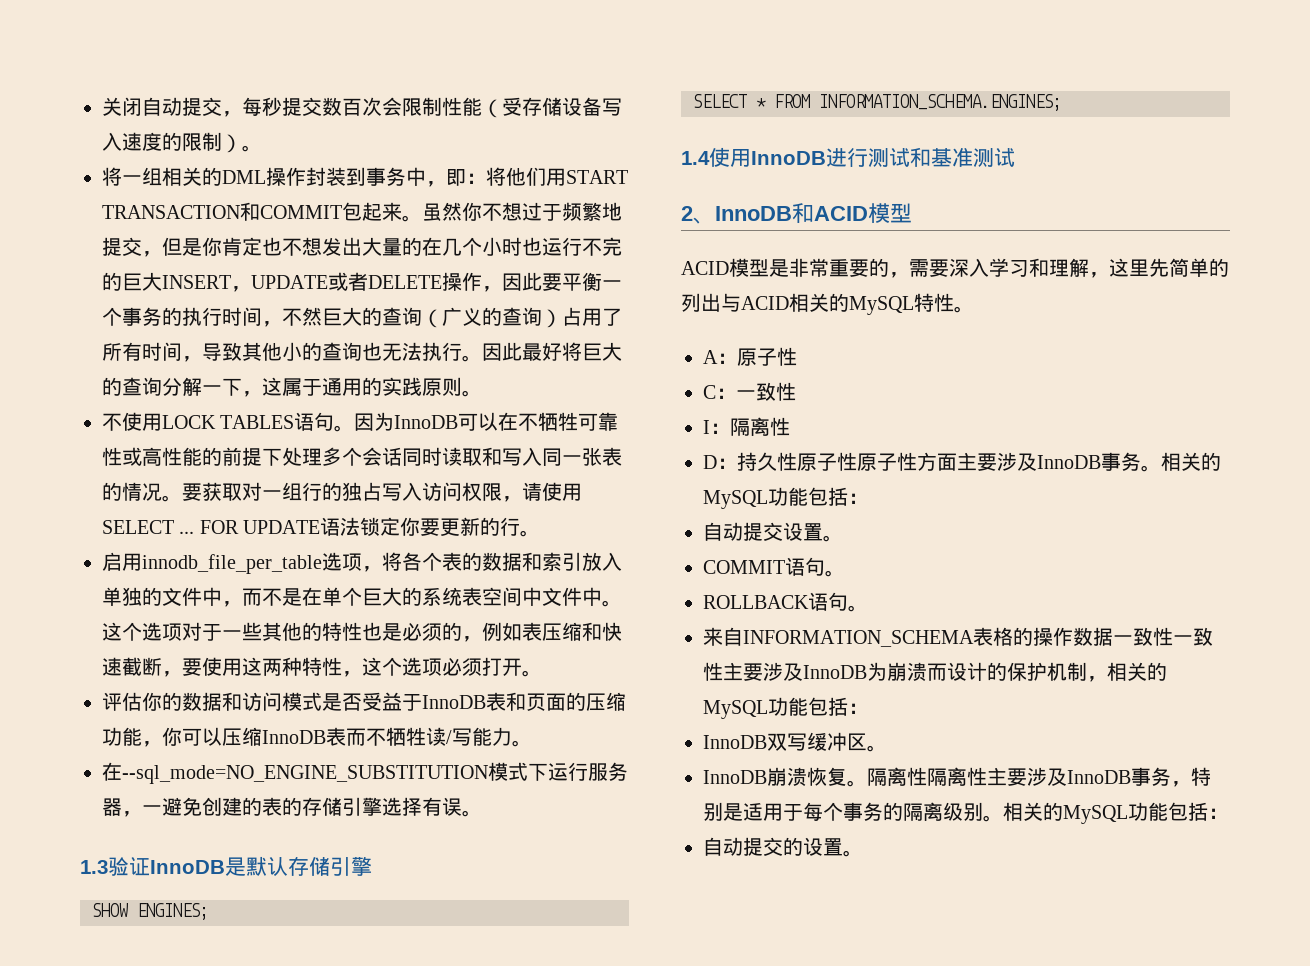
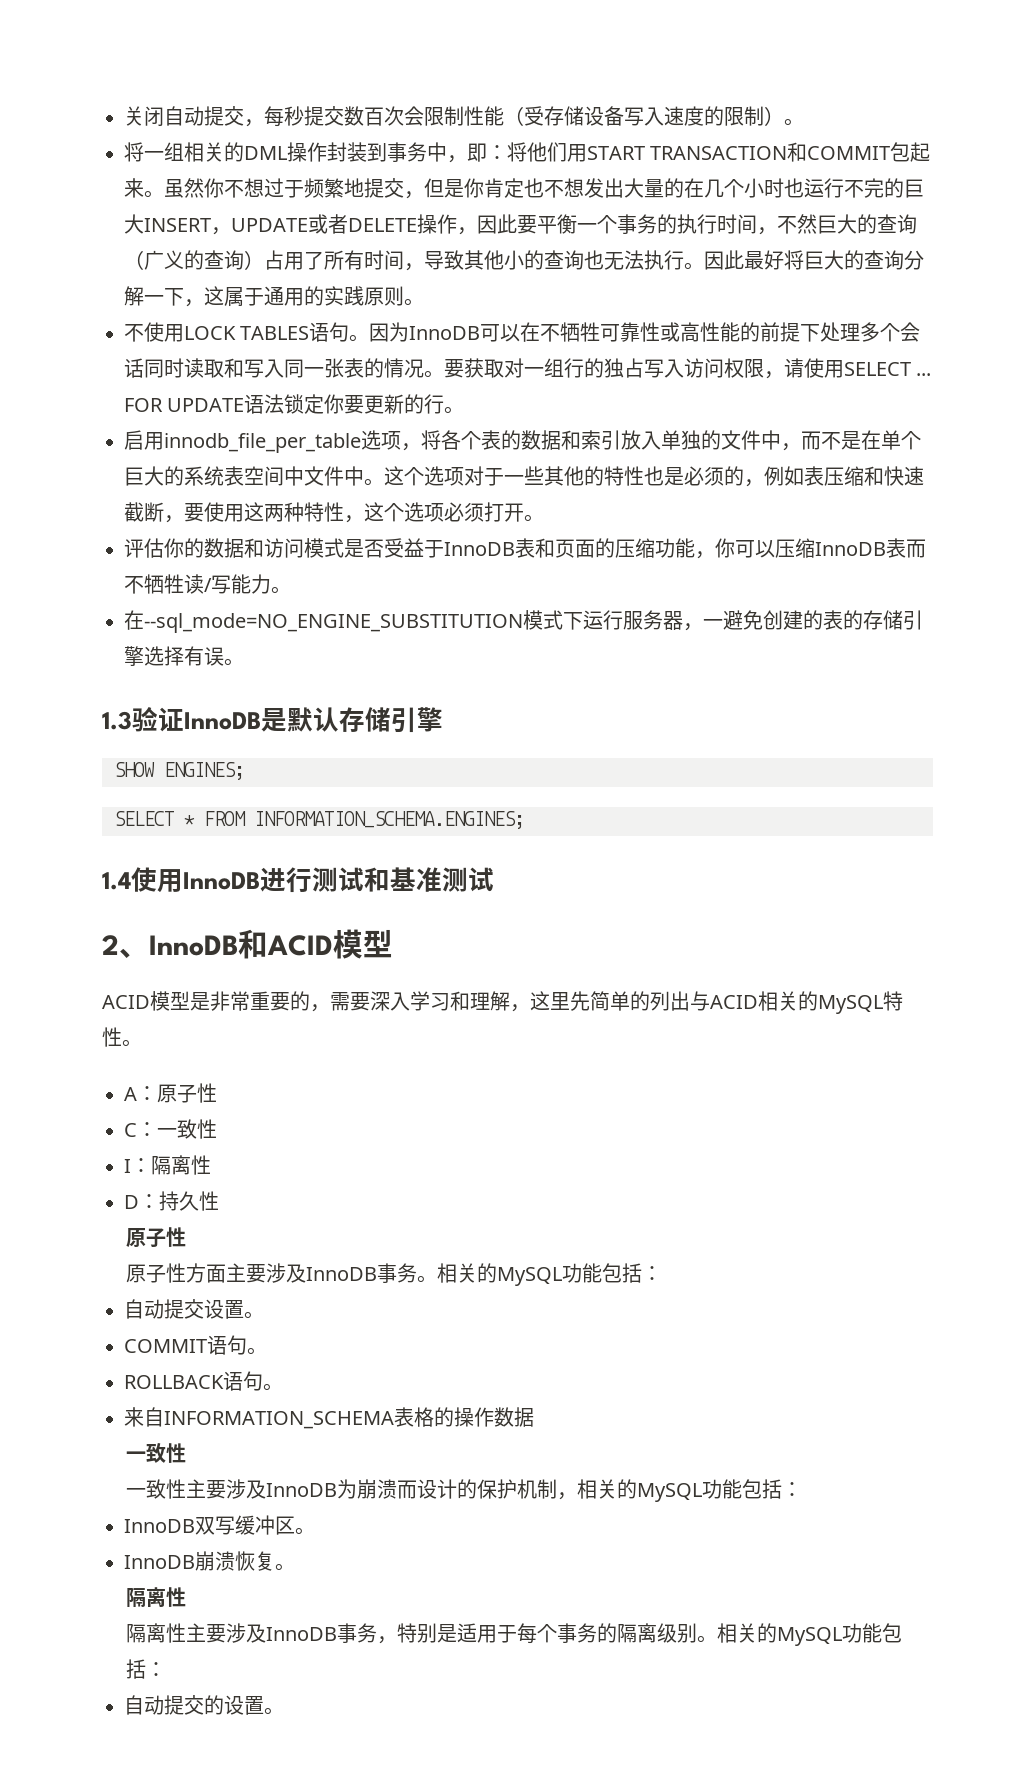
- D：持久性原子性原子性方面主要涉及InnoDB事务。
+ D：持久性
+ 原子性
+ 原子性方面主要涉及InnoDB事务。
- 来自INFORMATION_SCHEMA表格的操作数据一致性一致性主要涉及InnoDB为崩溃而设计的保护机制，相关的MySQL功能包括：
+ 来自INFORMATION_SCHEMA表格的操作数据
+ 一致性
+ 一致性主要涉及InnoDB为崩溃而设计的保护机制，相关的MySQL功能包括：
- InnoDB崩溃恢复。隔离性隔离性主要涉及InnoDB事务，特别是适用于每个事务的隔离级别。
+ InnoDB崩溃恢复。
+ 隔离性
+ 隔离性主要涉及InnoDB事务，特别是适用于每个事务的隔离级别。

